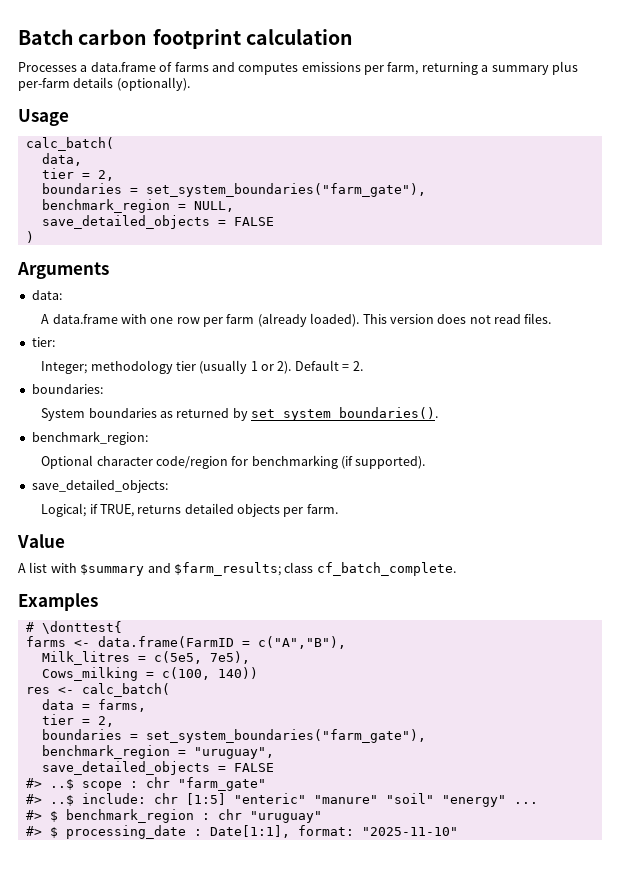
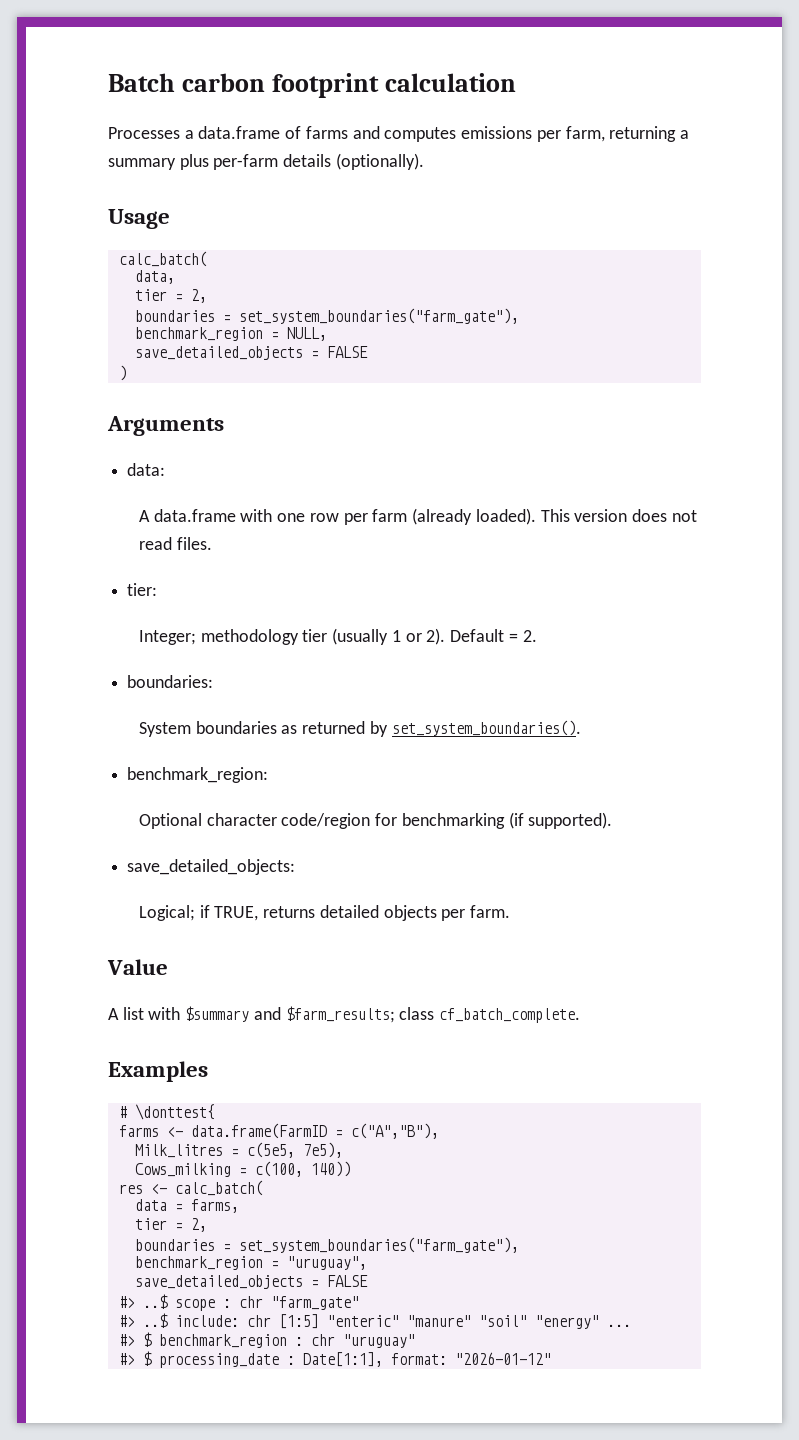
- #> $ processing_date : Date[1:1], format: "2025-11-10"
+ #> $ processing_date : Date[1:1], format: "2026-01-12"

